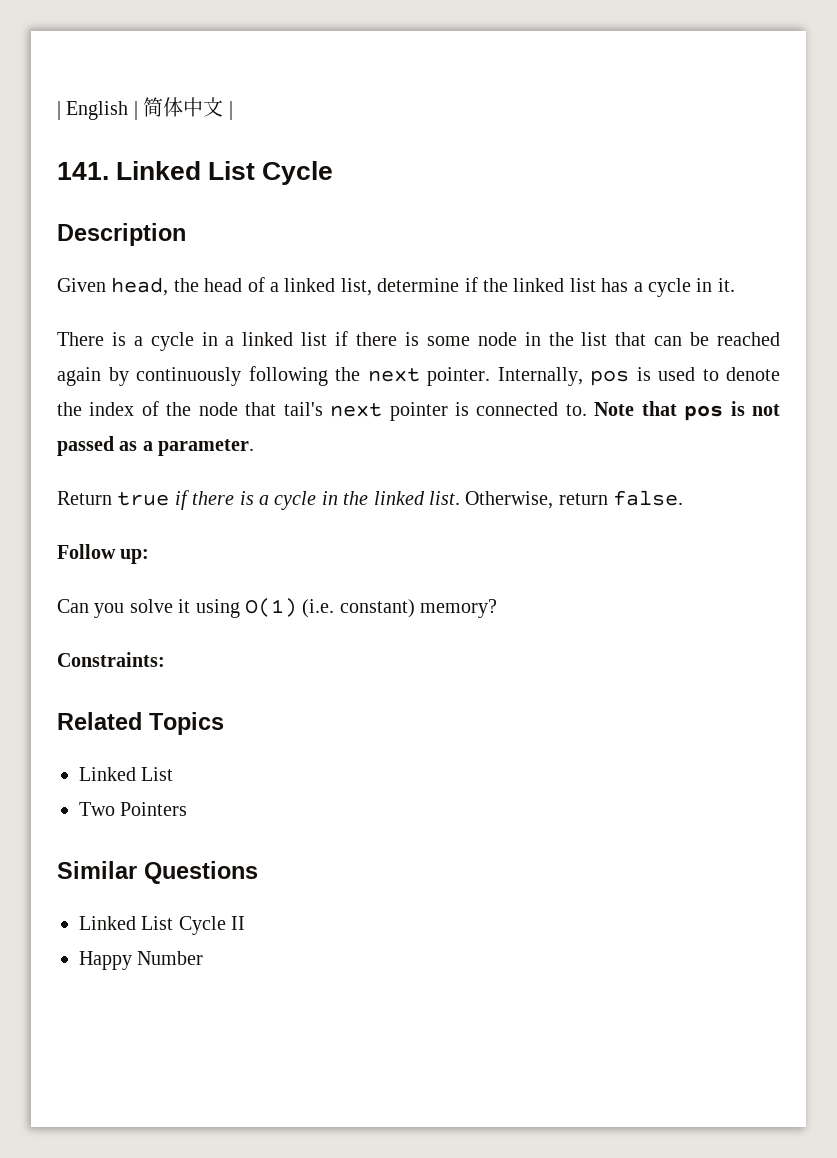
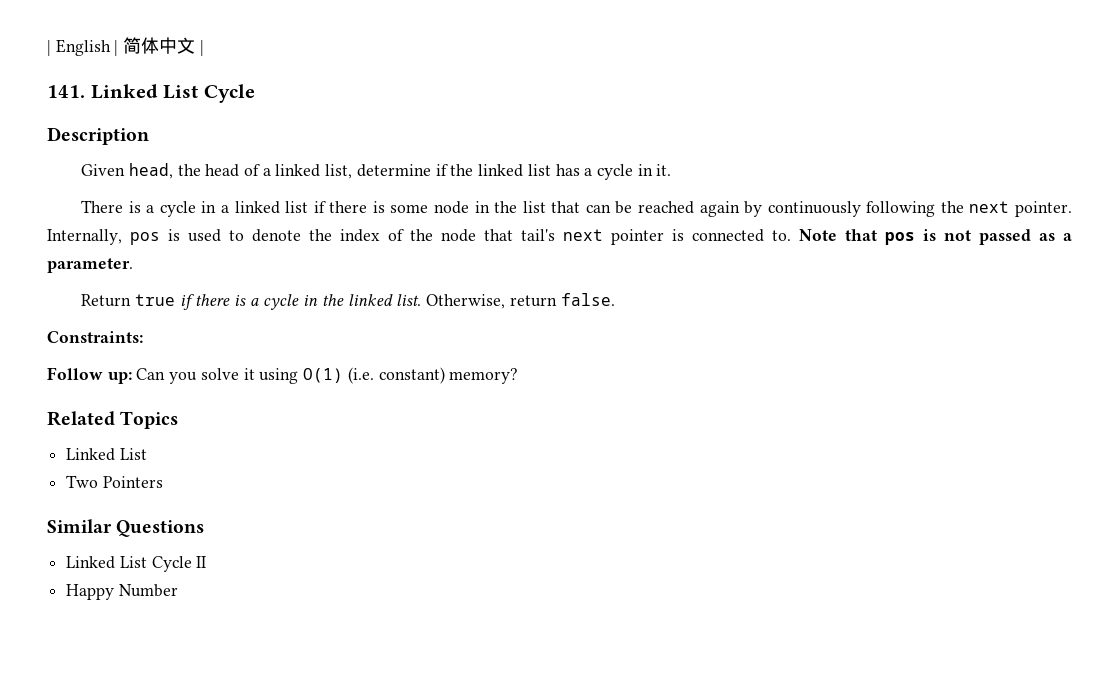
+ Constraints:
- Follow up:
- Can you solve it using O(1) (i.e. constant) memory?
+ Follow up: Can you solve it using O(1) (i.e. constant) memory?
- Constraints:

